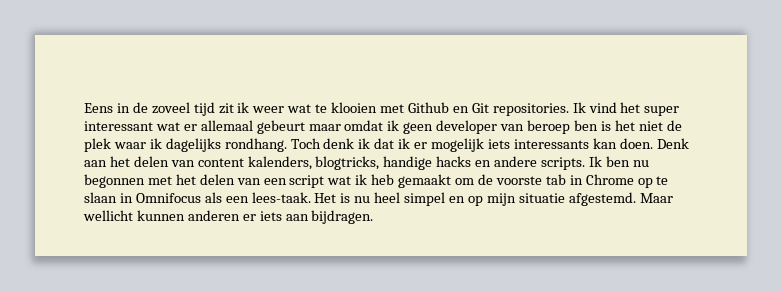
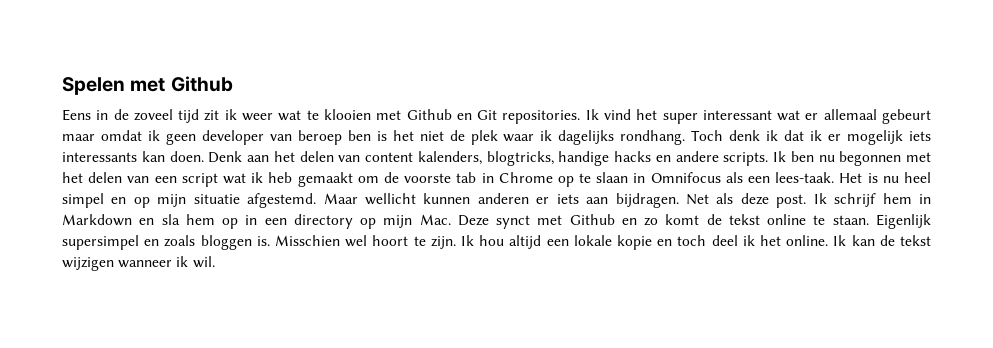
+ Spelen met Github
+ Net als deze post. Ik schrijf hem in Markdown en sla hem op in een directory op mijn Mac. Deze synct met Github en zo komt de tekst online te staan. Eigenlijk supersimpel en zoals bloggen is. Misschien wel hoort te zijn. Ik hou altijd een lokale kopie en toch deel ik het online. Ik kan de tekst wijzigen wanneer ik wil.

